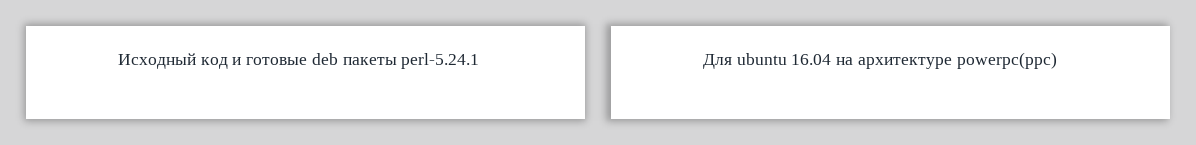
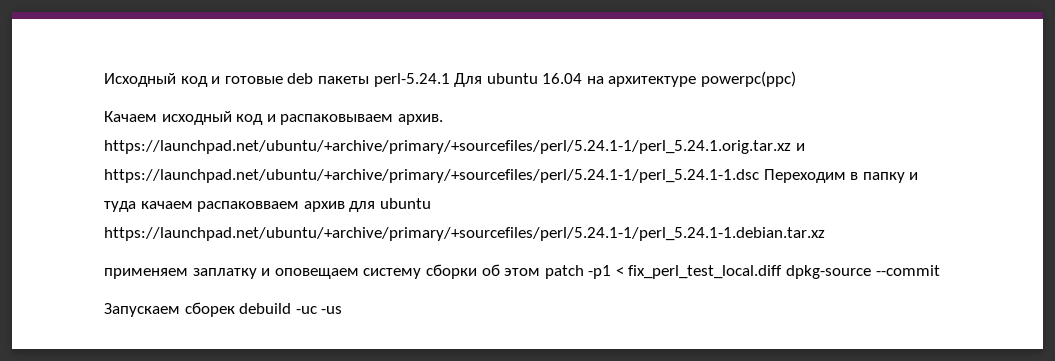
+ Качаем исходный код и распаковываем архив. https://launchpad.net/ubuntu/+archive/primary/+sourcefiles/perl/5.24.1-1/perl_5.24.1.orig.tar.xz и https://launchpad.net/ubuntu/+archive/primary/+sourcefiles/perl/5.24.1-1/perl_5.24.1-1.dsc Переходим в папку и туда качаем распаковваем архив для ubuntu https://launchpad.net/ubuntu/+archive/primary/+sourcefiles/perl/5.24.1-1/perl_5.24.1-1.debian.tar.xz
+ применяем заплатку и оповещаем систему сборки об этом patch -p1 < fix_perl_test_local.diff dpkg-source --commit
+ Запускаем сборек debuild -uc -us

